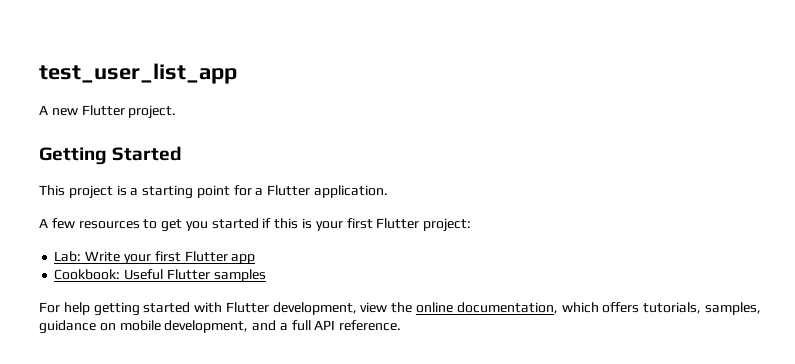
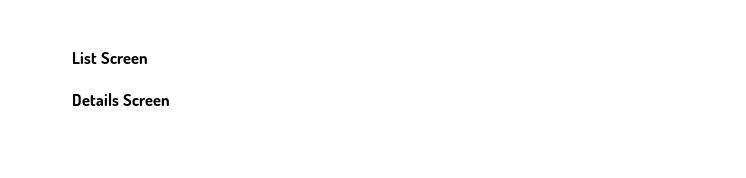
- test_user_list_app
- A new Flutter project.
- Getting Started
- This project is a starting point for a Flutter application.
- A few resources to get you started if this is your first Flutter project:
- Lab: Write your first Flutter app
- Cookbook: Useful Flutter samples
- For help getting started with Flutter development, view the online documentation, which offers tutorials, samples, guidance on mobile development, and a full API reference.
+ List Screen
+ Details Screen

